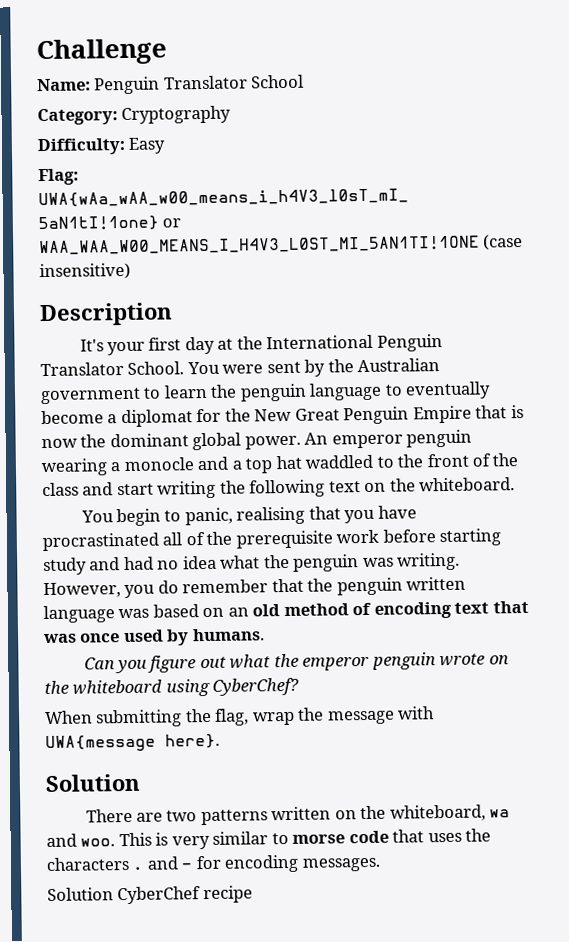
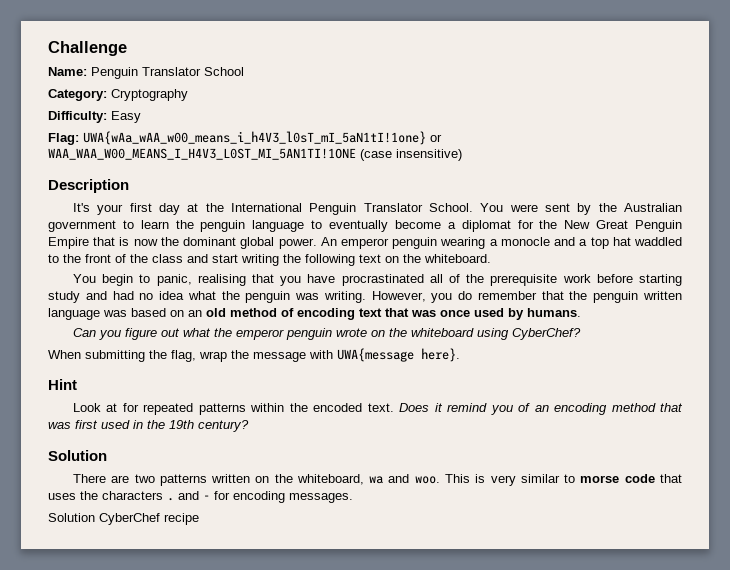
+ Hint
+ Look at for repeated patterns within the encoded text. Does it remind you of an encoding method that was first used in the 19th century?

